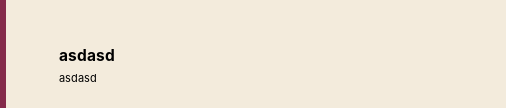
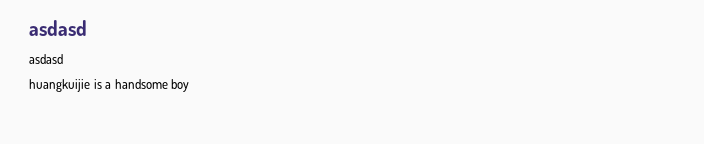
+ huangkuijie is a handsome boy

